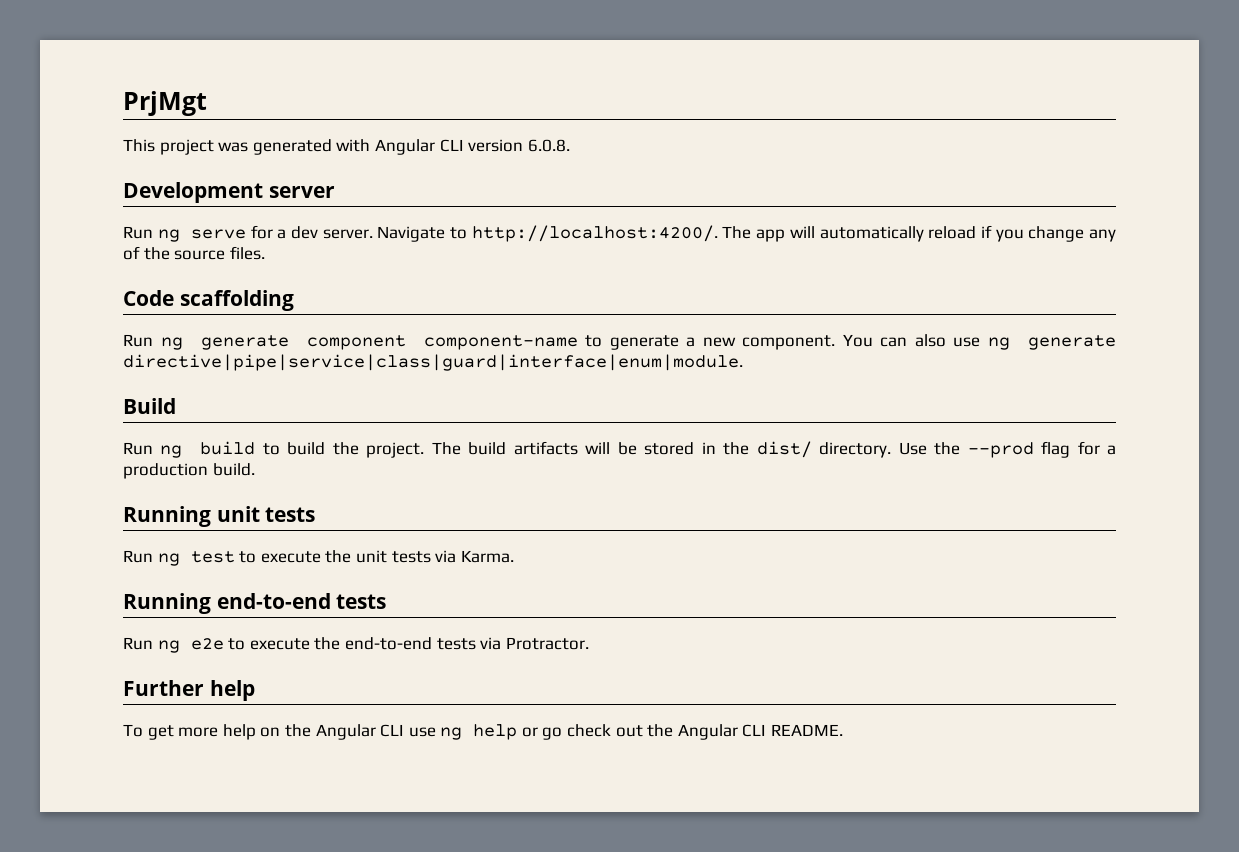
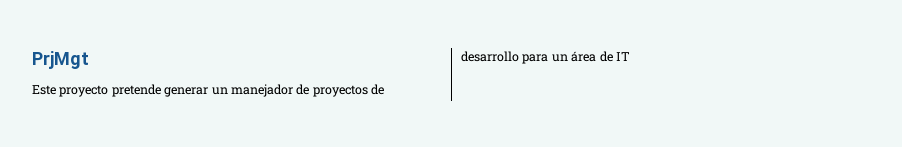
- This project was generated with Angular CLI version 6.0.8.
- Development server
- Run ng serve for a dev server. Navigate to http://localhost:4200/. The app will automatically reload if you change any of the source files.
- Code scaffolding
- Run ng generate component component-name to generate a new component. You can also use ng generate directive|pipe|service|class|guard|interface|enum|module.
- Build
- Run ng build to build the project. The build artifacts will be stored in the dist/ directory. Use the --prod flag for a production build.
- Running unit tests
- Run ng test to execute the unit tests via Karma.
- Running end-to-end tests
- Run ng e2e to execute the end-to-end tests via Protractor.
- Further help
- To get more help on the Angular CLI use ng help or go check out the Angular CLI README.
+ Este proyecto pretende generar un manejador de proyectos de desarrollo para un área de IT

